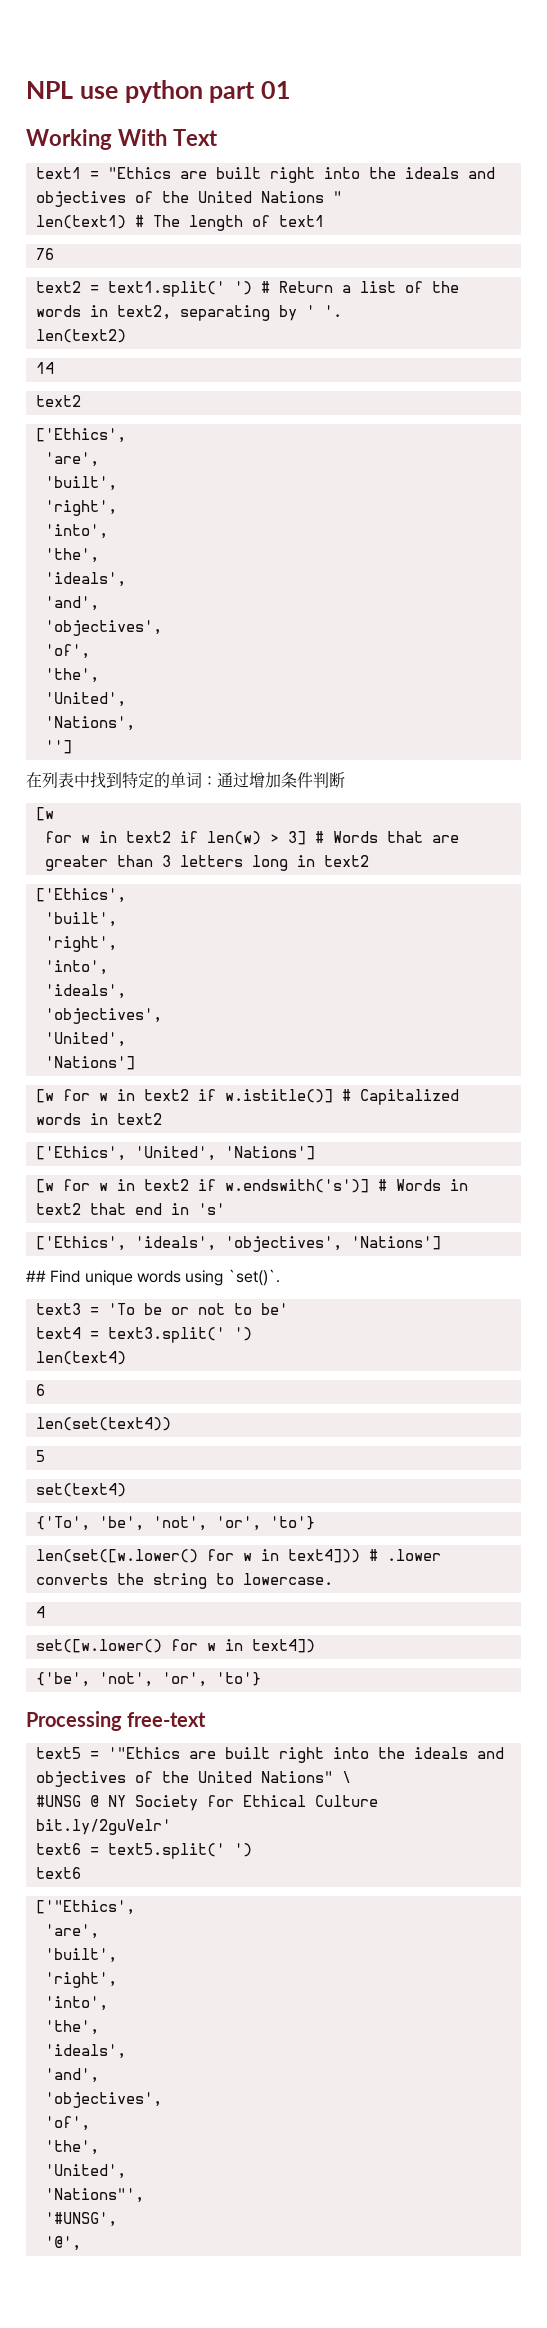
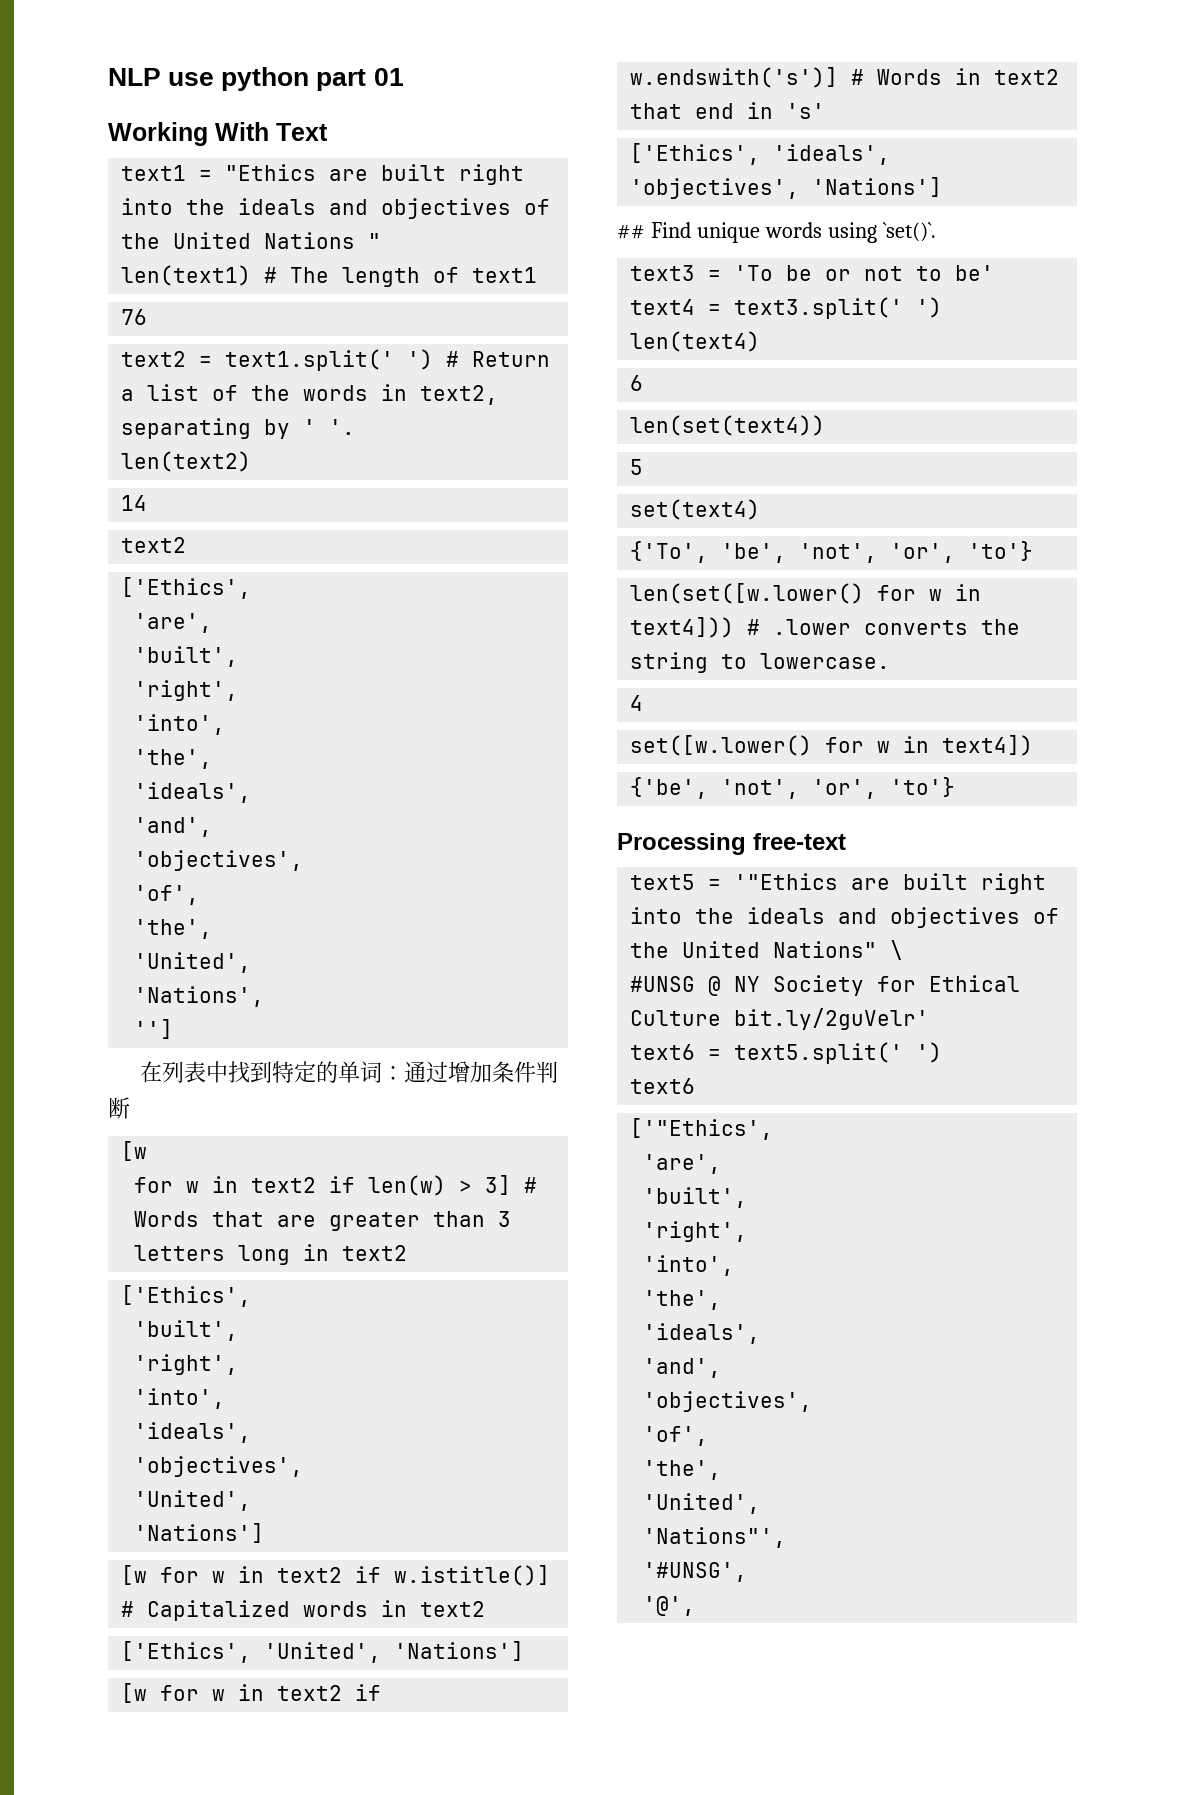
- NPL use python part 01
+ NLP use python part 01

